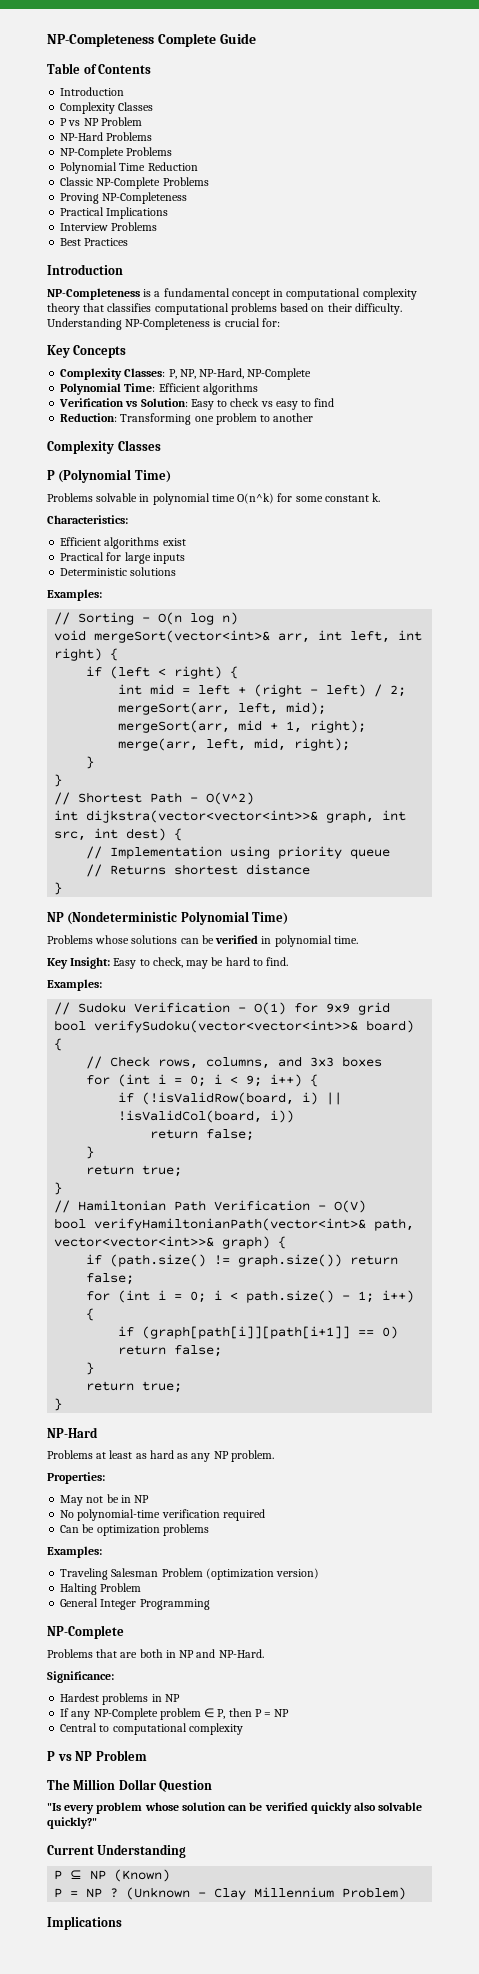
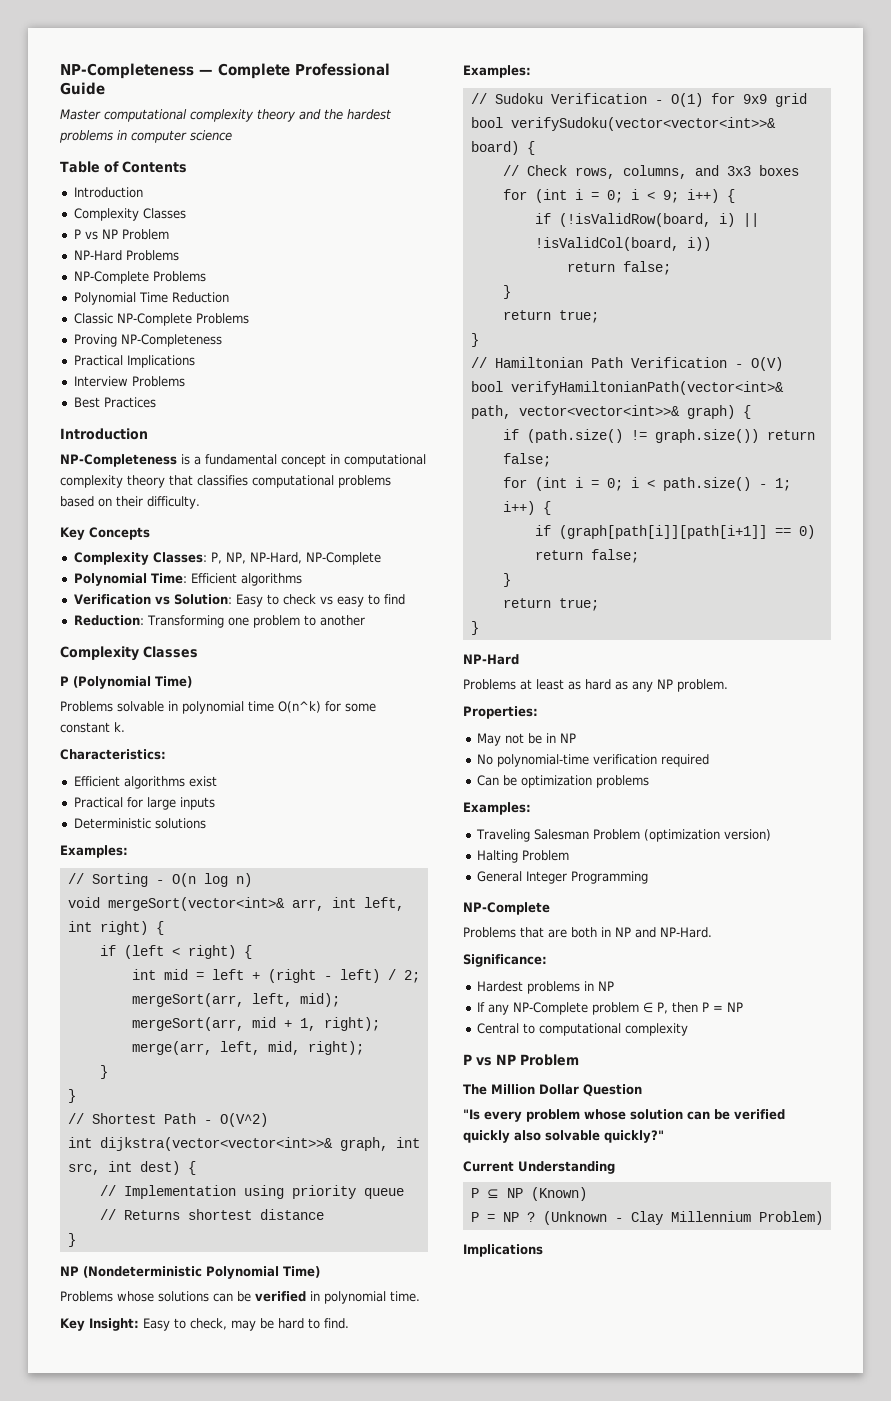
- NP-Completeness Complete Guide
+ NP-Completeness — Complete Professional Guide
+ Master computational complexity theory and the hardest problems in computer science
- Understanding NP-Completeness is crucial for:

